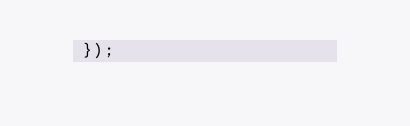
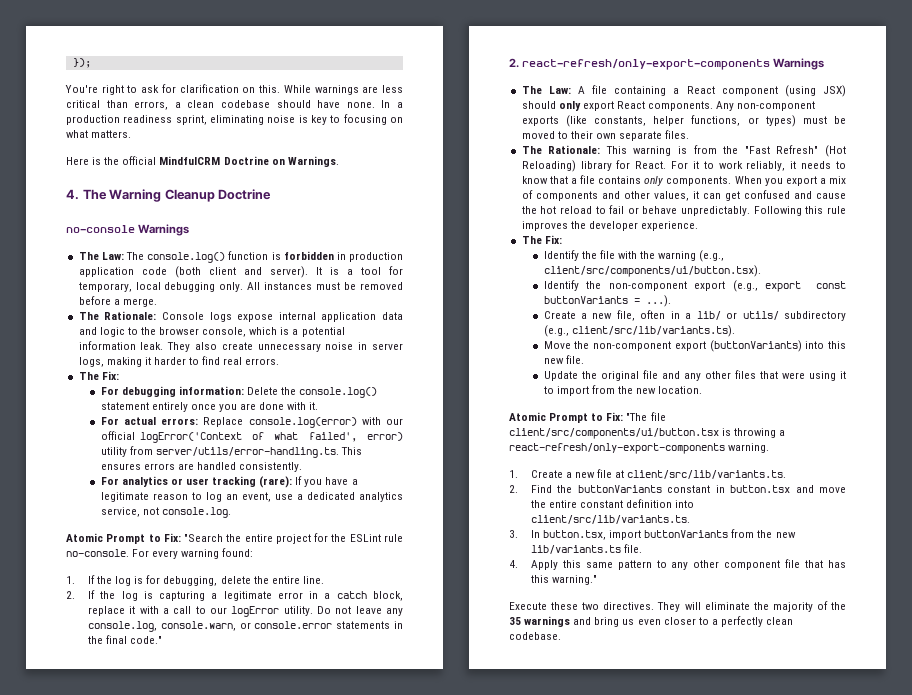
+ You're right to ask for clarification on this. While warnings are less critical than errors, a clean codebase should have none. In a production readiness sprint, eliminating noise is key to focusing on what matters.
+ Here is the official MindfulCRM Doctrine on Warnings.
+ 4. The Warning Cleanup Doctrine
+ no-console Warnings
+ The Law: The console.log() function is forbidden in production application code (both client and server). It is a tool for temporary, local debugging only. All instances must be removed before a merge.
+ The Rationale: Console logs expose internal application data and logic to the browser console, which is a potential information leak. They also create unnecessary noise in server logs, making it harder to find real errors.
+ The Fix:
+ For debugging information: Delete the console.log() statement entirely once you are done with it.
+ For actual errors: Replace console.log(error) with our official logError('Context of what failed', error) utility from server/utils/error-handling.ts. This ensures errors are handled consistently.
+ For analytics or user tracking (rare): If you have a legitimate reason to log an event, use a dedicated analytics service, not console.log.
+ Atomic Prompt to Fix: "Search the entire project for the ESLint rule no-console. For every warning found:
+ 1. If the log is for debugging, delete the entire line.
+ 2. If the log is capturing a legitimate error in a catch block, replace it with a call to our logError utility. Do not leave any console.log, console.warn, or console.error statements in the final code."
+ 2. react-refresh/only-export-components Warnings
+ The Law: A file containing a React component (using JSX) should only export React components. Any non-component exports (like constants, helper functions, or types) must be moved to their own separate files.
+ The Rationale: This warning is from the "Fast Refresh" (Hot Reloading) library for React. For it to work reliably, it needs to know that a file contains only components. When you export a mix of components and other values, it can get confused and cause the hot reload to fail or behave unpredictably. Following this rule improves the developer experience.
+ The Fix:
+ Identify the file with the warning (e.g., client/src/components/ui/button.tsx).
+ Identify the non-component export (e.g., export const buttonVariants = ...).
+ Create a new file, often in a lib/ or utils/ subdirectory (e.g., client/src/lib/variants.ts).
+ Move the non-component export (buttonVariants) into this new file.
+ Update the original file and any other files that were using it to import from the new location.
+ Atomic Prompt to Fix: "The file client/src/components/ui/button.tsx is throwing a react-refresh/only-export-components warning.
+ 1. Create a new file at client/src/lib/variants.ts.
+ 2. Find the buttonVariants constant in button.tsx and move the entire constant definition into client/src/lib/variants.ts.
+ 3. In button.tsx, import buttonVariants from the new lib/variants.ts file.
+ 4. Apply this same pattern to any other component file that has this warning."
+ Execute these two directives. They will eliminate the majority of the 35 warnings and bring us even closer to a perfectly clean codebase.

